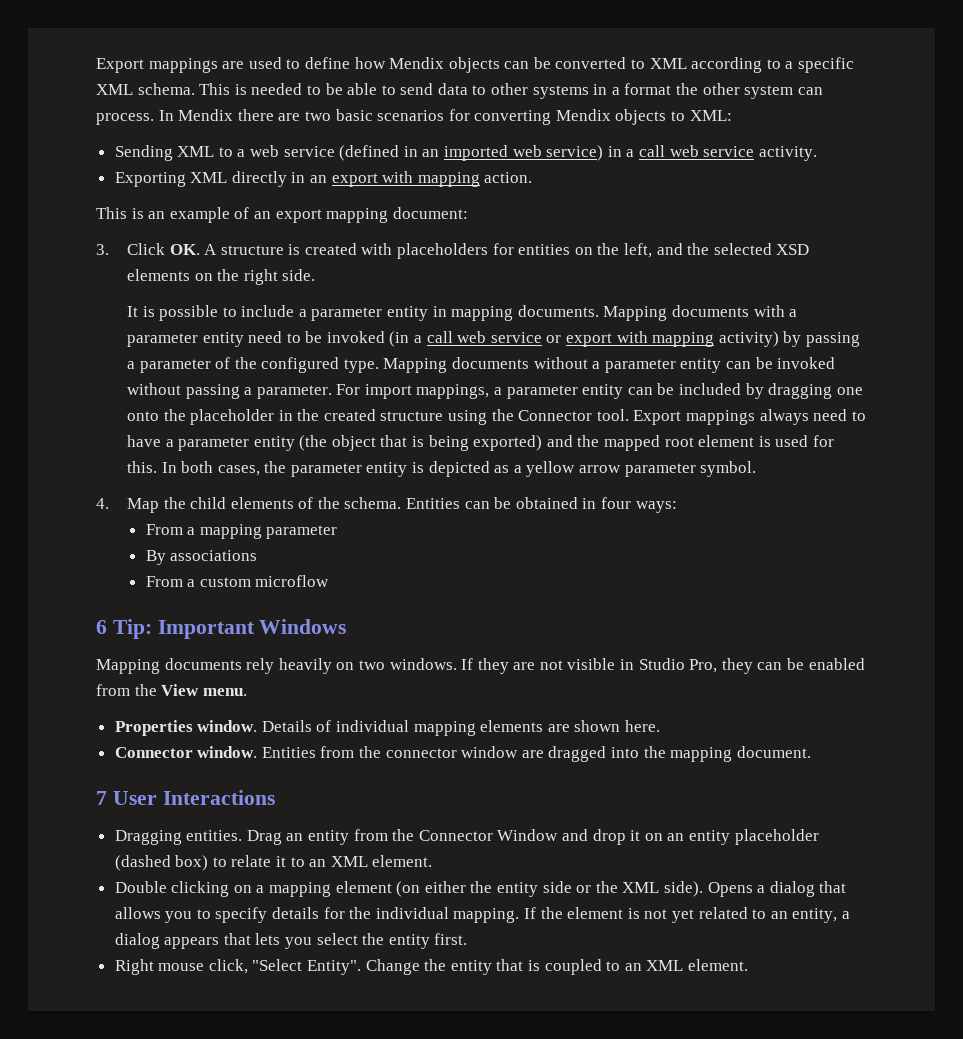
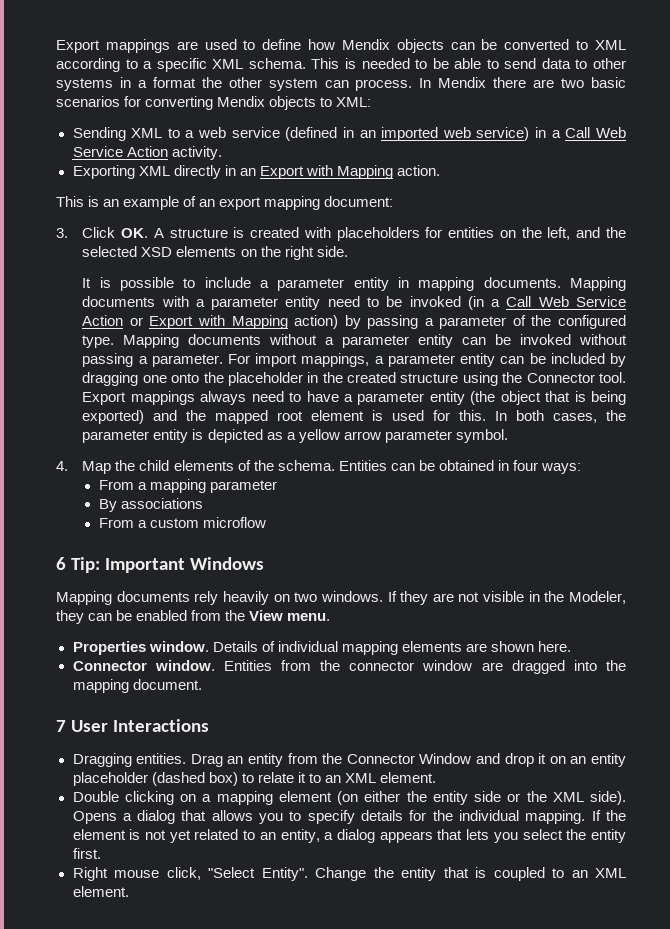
- Sending XML to a web service (defined in an imported web service) in a call web service activity.
+ Sending XML to a web service (defined in an imported web service) in a Call Web Service Action activity.
- Exporting XML directly in an export with mapping action.
+ Exporting XML directly in an Export with Mapping action.
- Mapping documents with a parameter entity need to be invoked (in a call web service or export with mapping activity) by passing a parameter of the configured type.
+ Mapping documents with a parameter entity need to be invoked (in a Call Web Service Action or Export with Mapping action) by passing a parameter of the configured type.
- If they are not visible in Studio Pro, they can be enabled from the View menu.
+ If they are not visible in the Modeler, they can be enabled from the View menu.

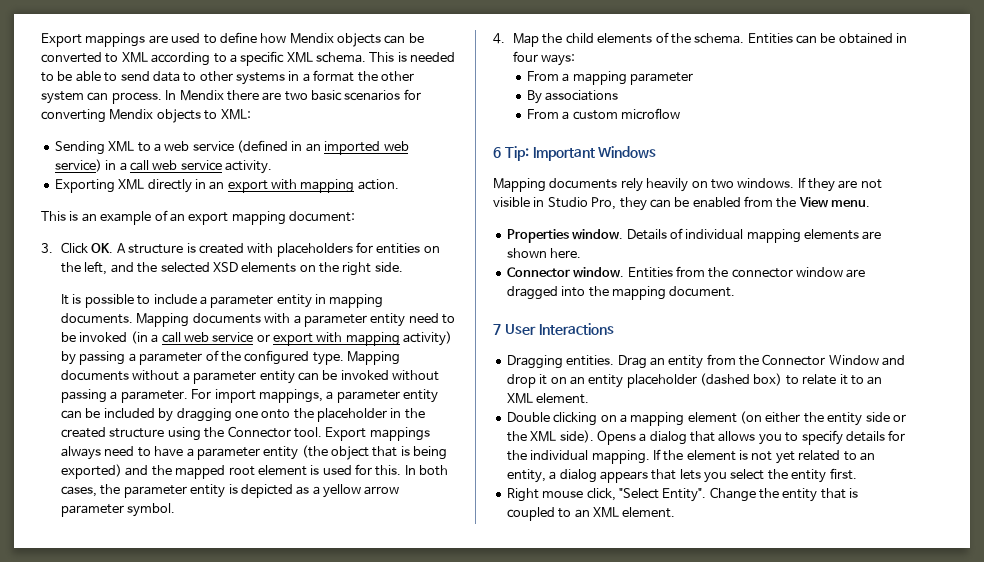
- Sending XML to a web service (defined in an imported web service) in a Call Web Service Action activity.
+ Sending XML to a web service (defined in an imported web service) in a call web service activity.
- Exporting XML directly in an Export with Mapping action.
+ Exporting XML directly in an export with mapping action.
- Mapping documents with a parameter entity need to be invoked (in a Call Web Service Action or Export with Mapping action) by passing a parameter of the configured type.
+ Mapping documents with a parameter entity need to be invoked (in a call web service or export with mapping activity) by passing a parameter of the configured type.
- If they are not visible in the Modeler, they can be enabled from the View menu.
+ If they are not visible in Studio Pro, they can be enabled from the View menu.

